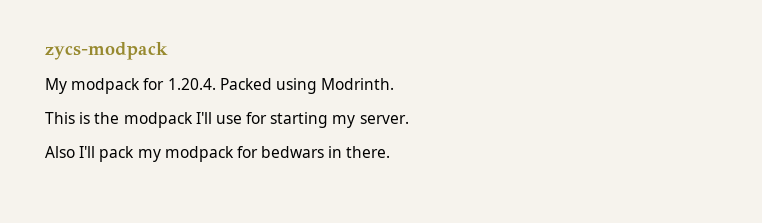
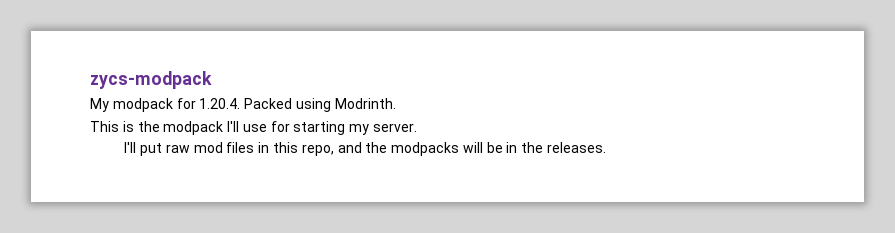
- Also I'll pack my modpack for bedwars in there.
+ I'll put raw mod files in this repo, and the modpacks will be in the releases.

